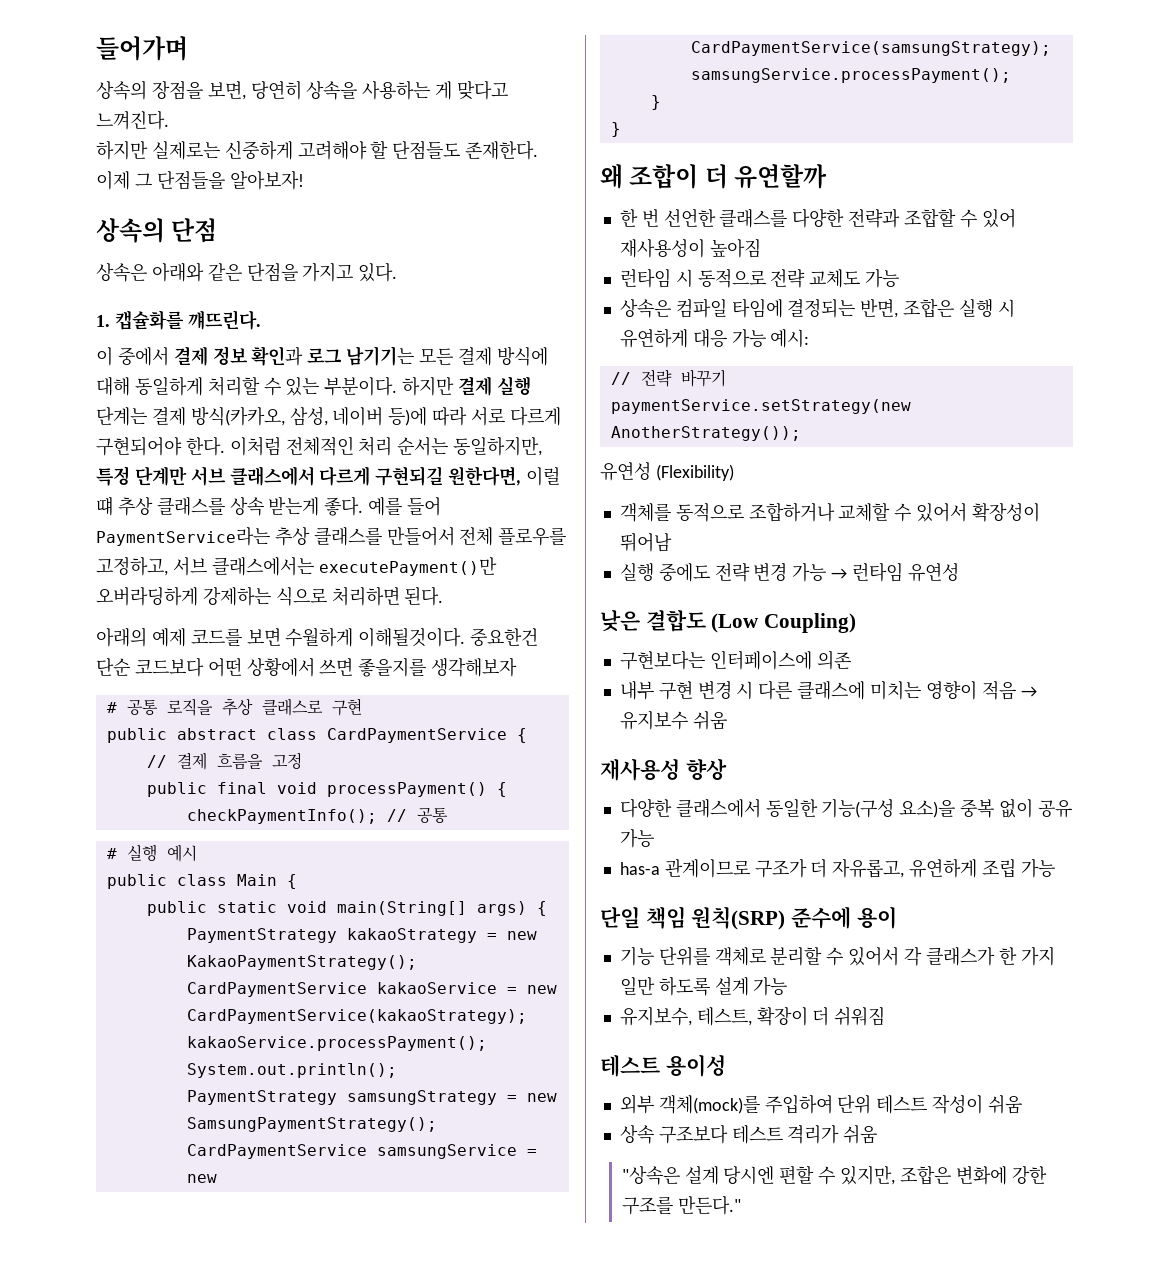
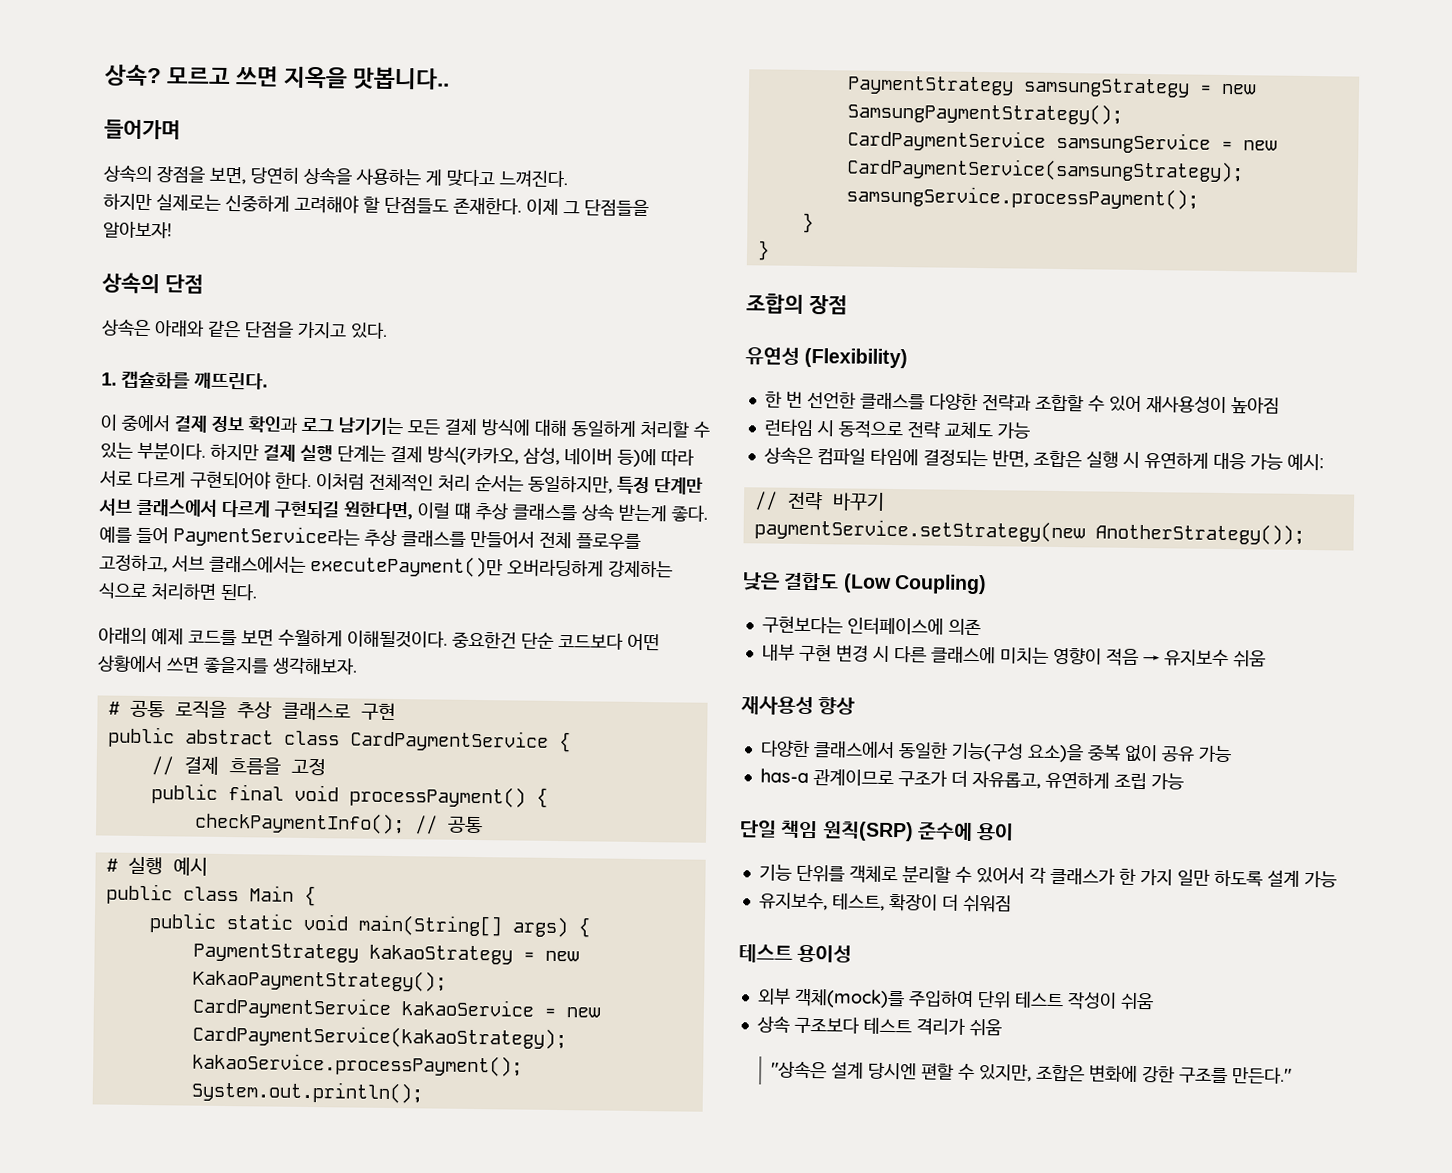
+ 상속? 모르고 쓰면 지옥을 맛봅니다..
- 1. 캡슐화를 꺠뜨린다.
+ 1. 캡슐화를 깨뜨린다.
- 중요한건 단순 코드보다 어떤 상황에서 쓰면 좋을지를 생각해보자
+ 중요한건 단순 코드보다 어떤 상황에서 쓰면 좋을지를 생각해보자.
- 왜 조합이 더 유연할까
+ 조합의 장점
+ 유연성 (Flexibility)
- 유연성 (Flexibility)
- 객체를 동적으로 조합하거나 교체할 수 있어서 확장성이 뛰어남
- 실행 중에도 전략 변경 가능 → 런타임 유연성

